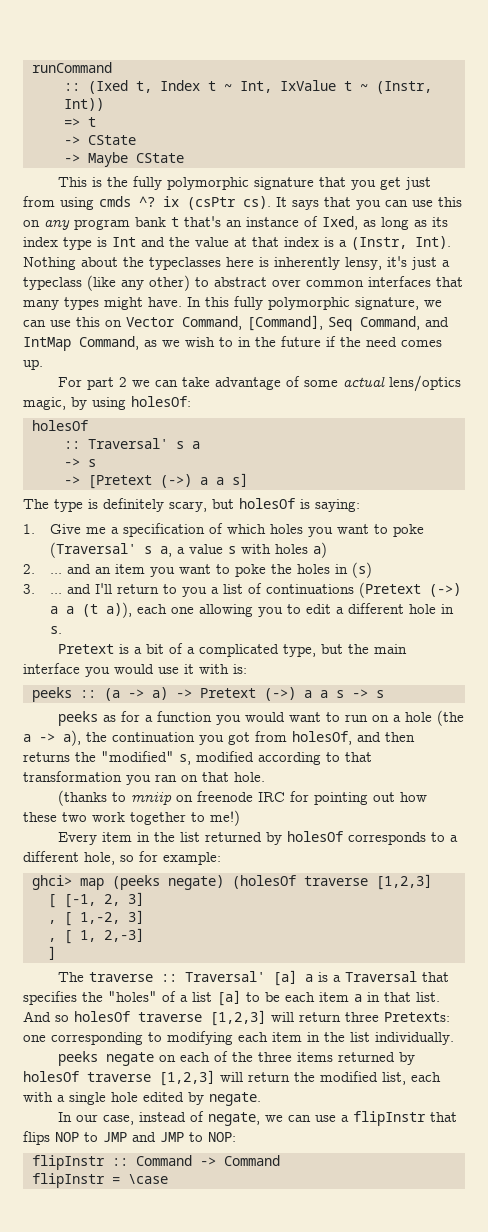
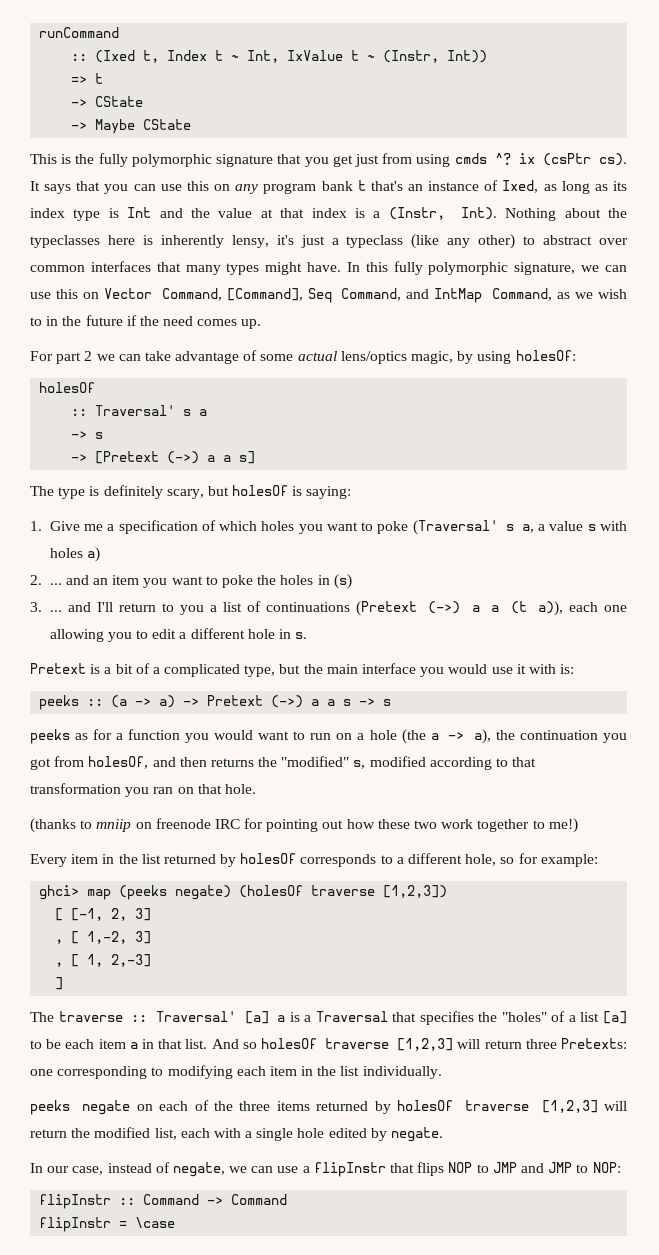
- ghci> map (peeks negate) (holesOf traverse [1,2,3]
+ ghci> map (peeks negate) (holesOf traverse [1,2,3])

